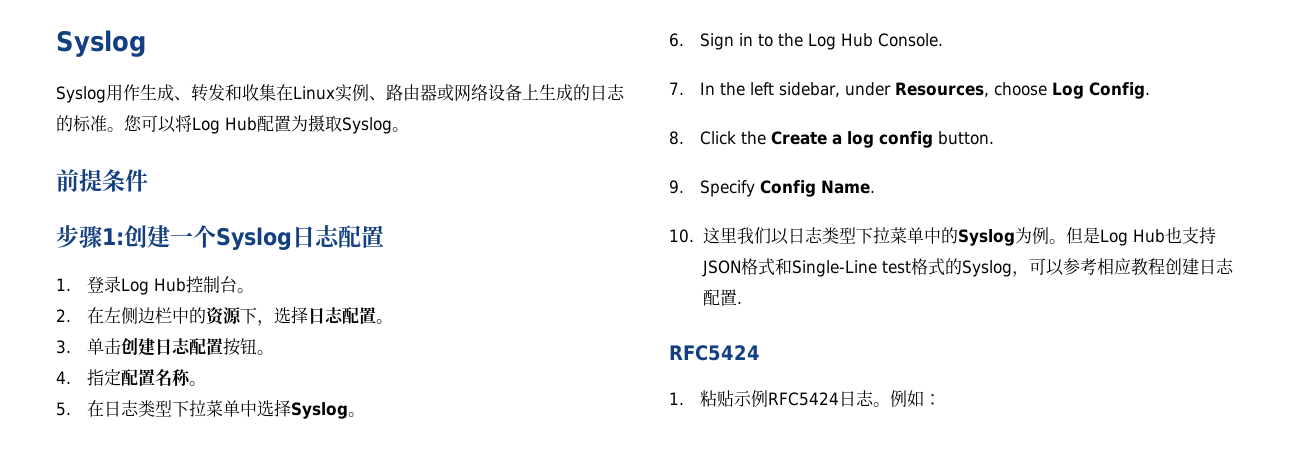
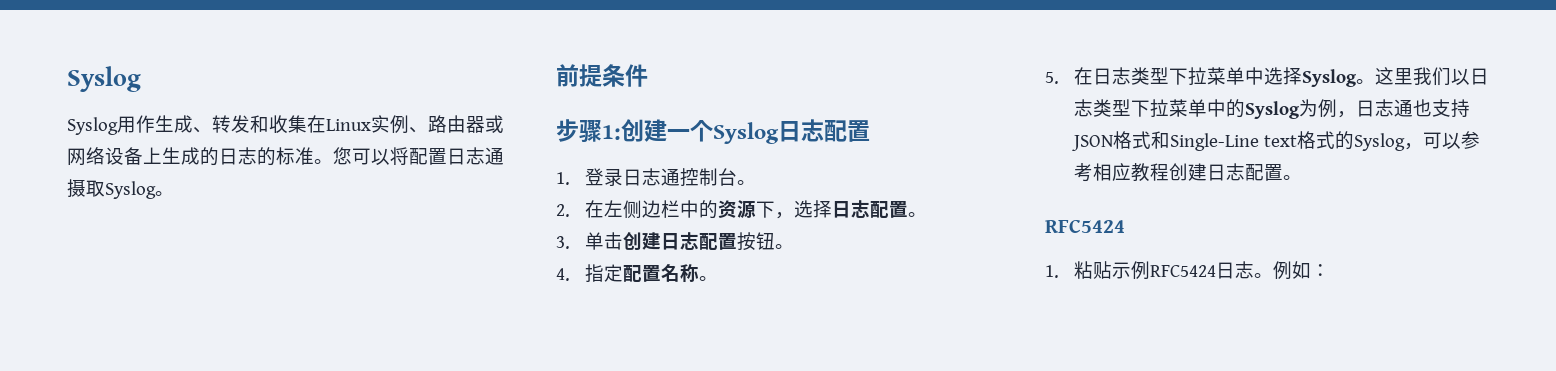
- 您可以将Log Hub配置为摄取Syslog。
+ 您可以将配置日志通摄取Syslog。
- 1.登录Log Hub控制台。
+ 1.登录日志通控制台。
- 5.在日志类型下拉菜单中选择Syslog。
- 6. Sign in to the Log Hub Console.
- 7. In the left sidebar, under Resources, choose Log Config.
- 8. Click the Create a log config button.
- 9. Specify Config Name.
- 10.这里我们以日志类型下拉菜单中的Syslog为例。但是Log Hub也支持JSON格式和Single-Line test格式的Syslog，可以参考相应教程创建日志配置.
+ 5.在日志类型下拉菜单中选择Syslog。这里我们以日志类型下拉菜单中的Syslog为例，日志通也支持JSON格式和Single-Line text格式的Syslog，可以参考相应教程创建日志配置。

